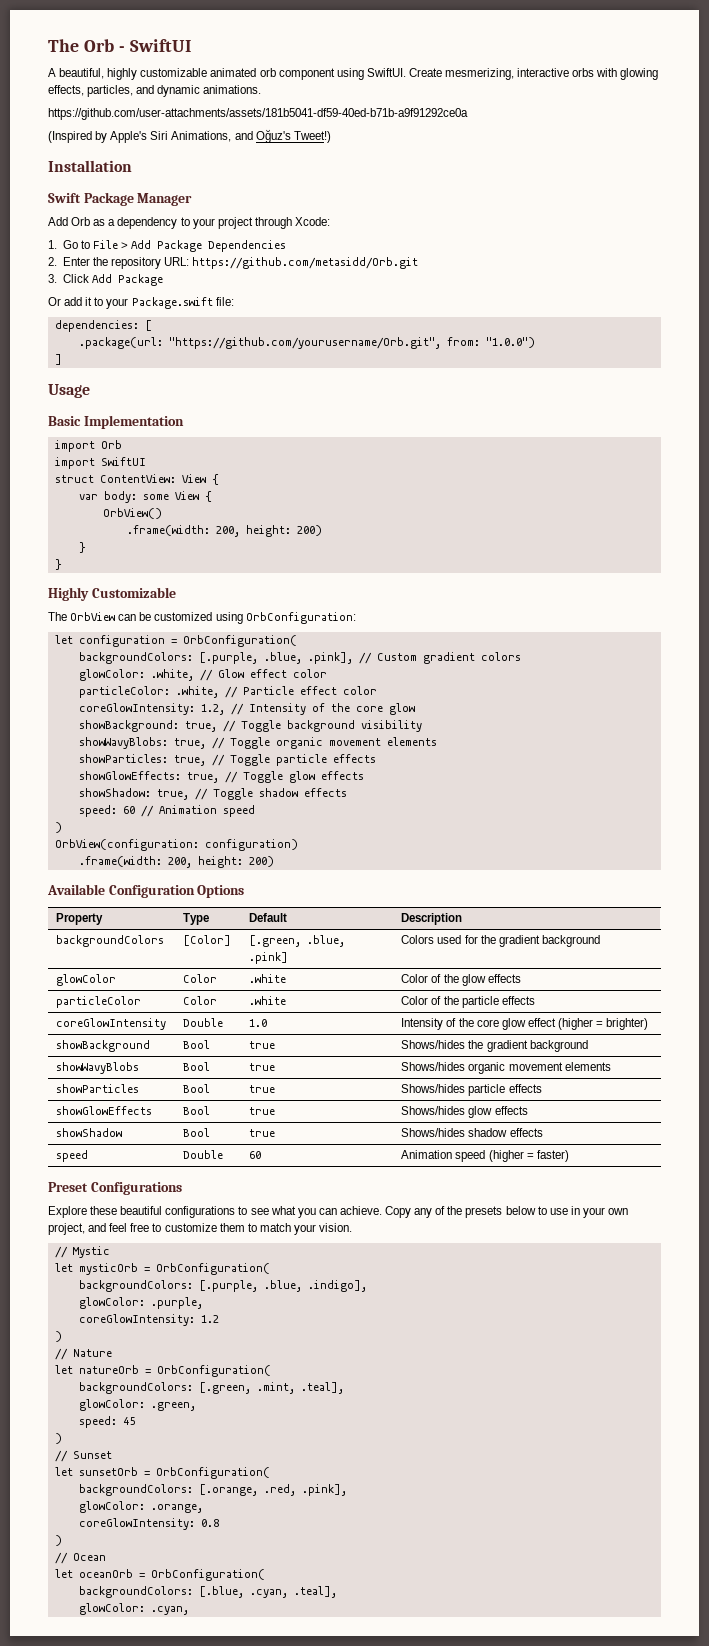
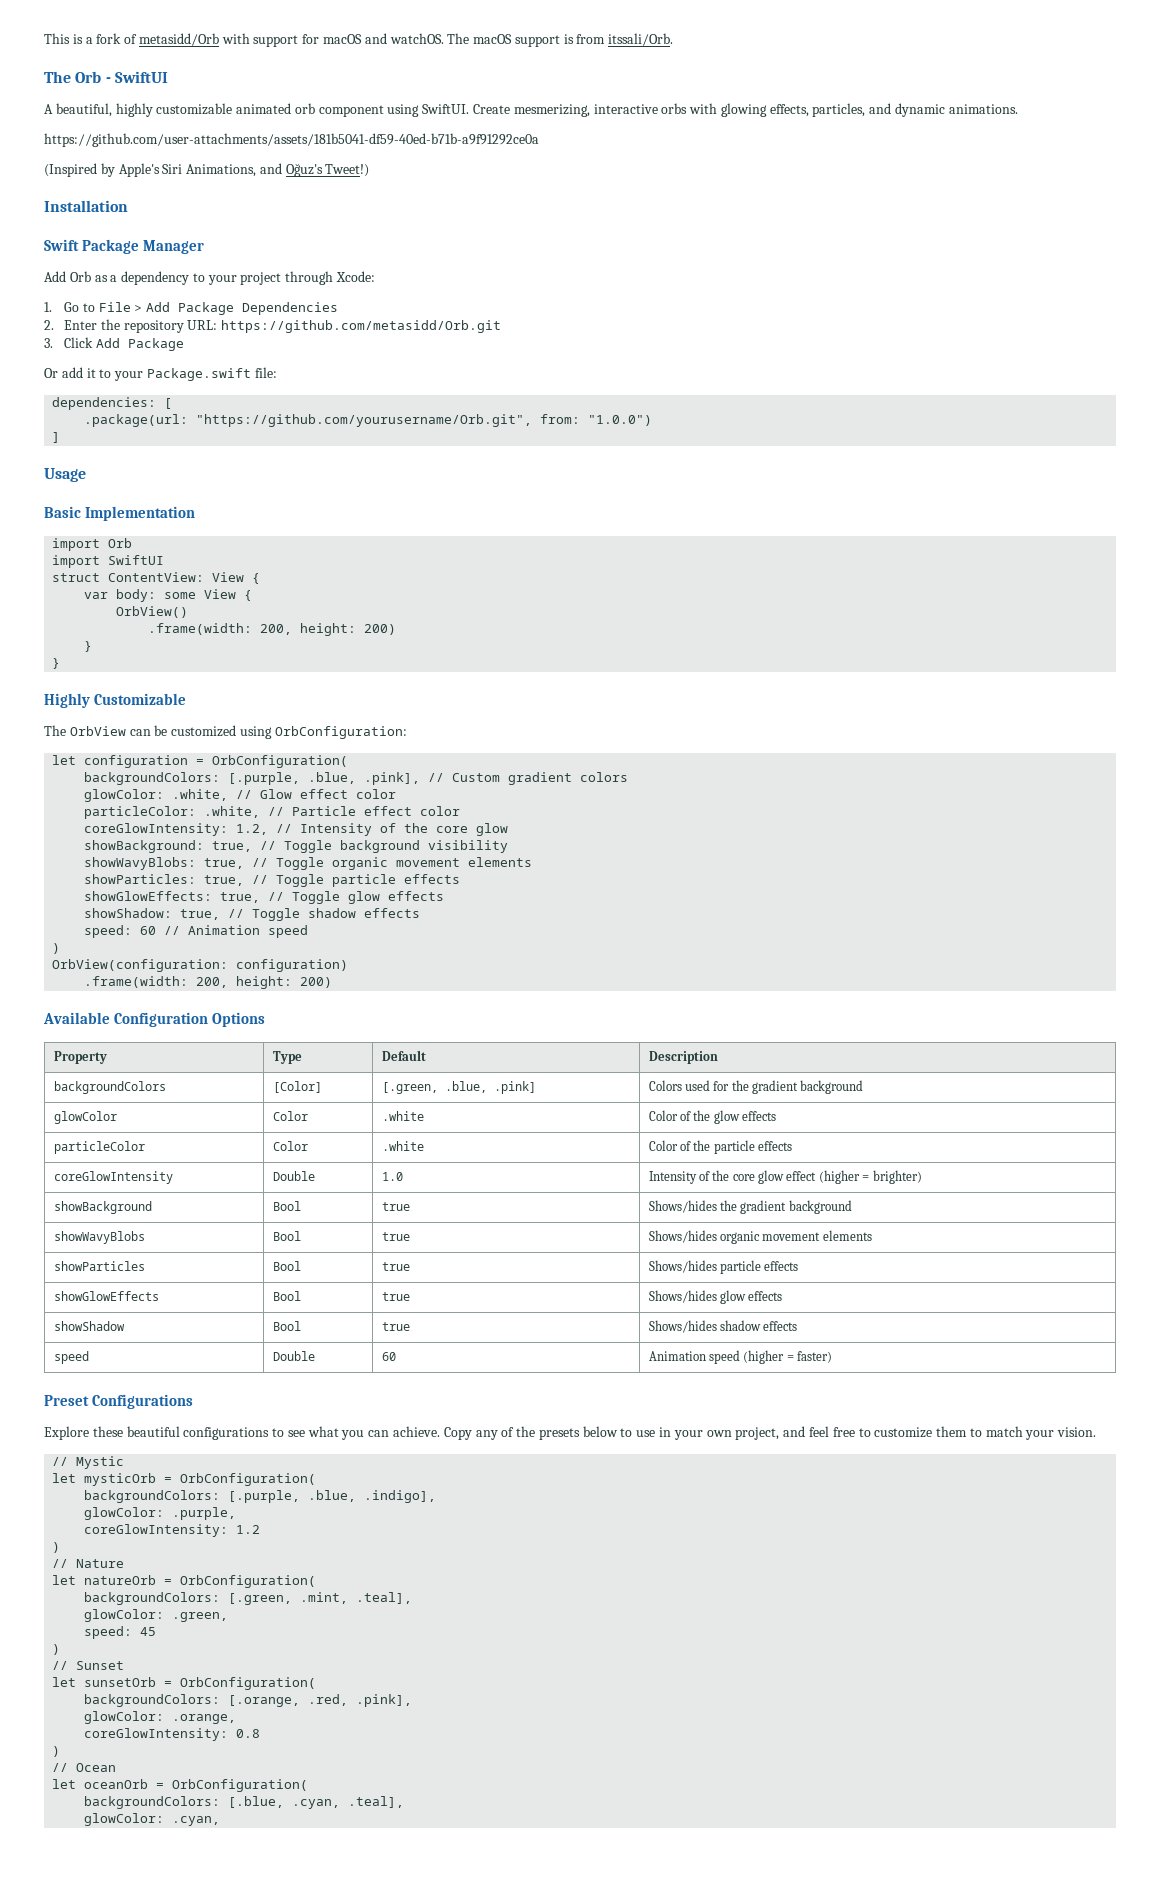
+ This is a fork of metasidd/Orb with support for macOS and watchOS. The macOS support is from itssali/Orb.

